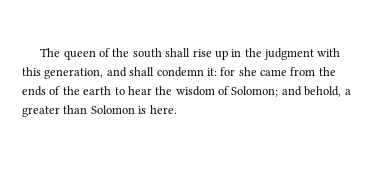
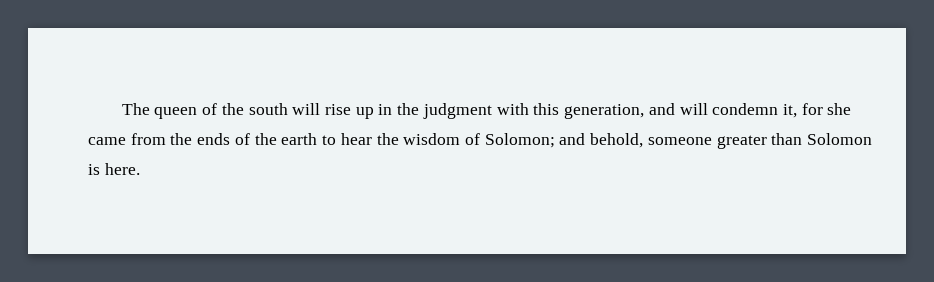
- The queen of the south shall rise up in the judgment with this generation, and shall condemn it: for she came from the ends of the earth to hear the wisdom of Solomon; and behold, a greater than Solomon is here.
+ The queen of the south will rise up in the judgment with this generation, and will condemn it, for she came from the ends of the earth to hear the wisdom of Solomon; and behold, someone greater than Solomon is here.

